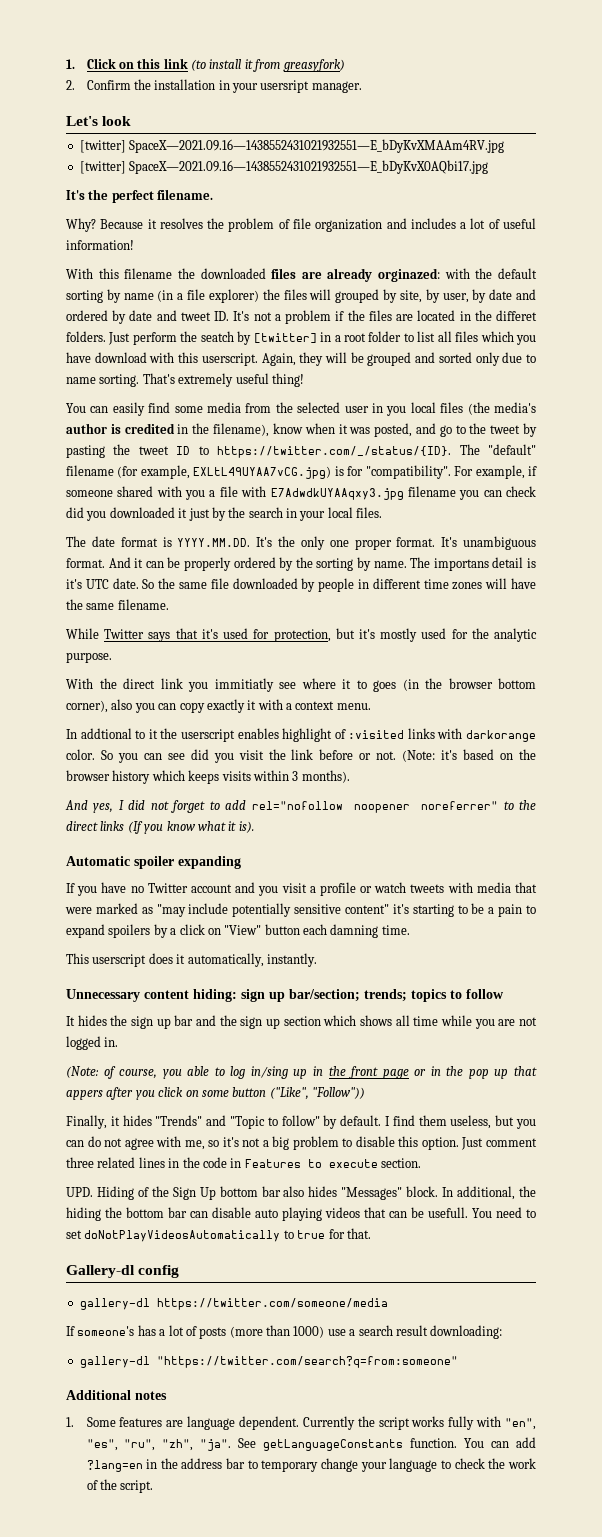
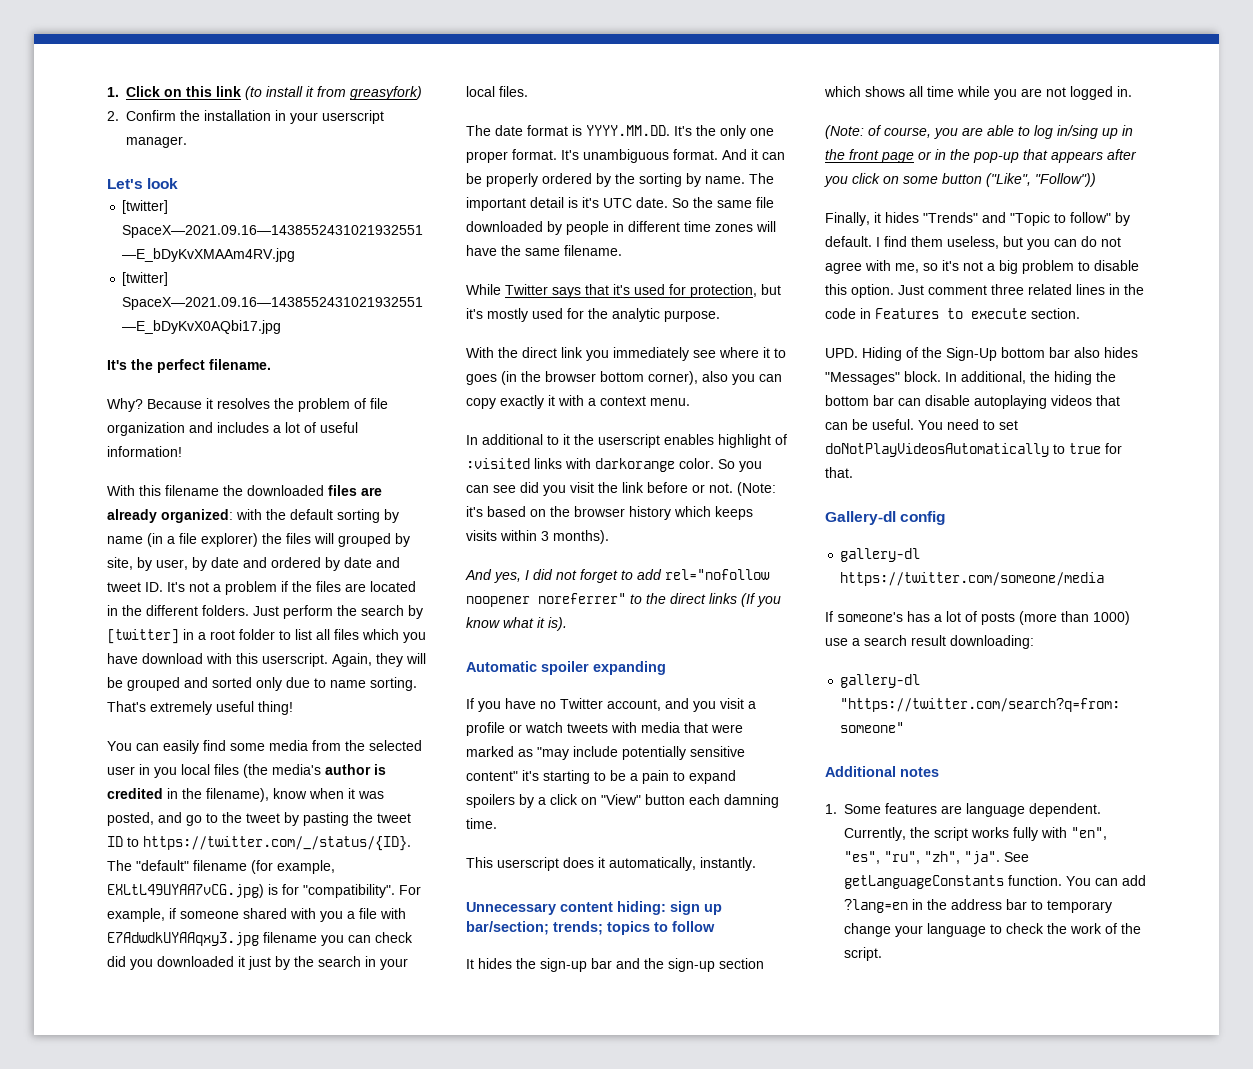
- 2. Confirm the installation in your usersript manager.
+ 2. Confirm the installation in your userscript manager.
- With this filename the downloaded files are already orginazed: with the default sorting by name (in a file explorer) the files will grouped by site, by user, by date and ordered by date and tweet ID. It's not a problem if the files are located in the differet folders.
+ With this filename the downloaded files are already organized: with the default sorting by name (in a file explorer) the files will grouped by site, by user, by date and ordered by date and tweet ID. It's not a problem if the files are located in the different folders.
- Just perform the seatch by [twitter] in a root folder to list all files which you have download with this userscript.
+ Just perform the search by [twitter] in a root folder to list all files which you have download with this userscript.
- The importans detail is it's UTC date.
+ The important detail is it's UTC date.
- With the direct link you immitiatly see where it to goes (in the browser bottom corner), also you can copy exactly it with a context menu.
+ With the direct link you immediately see where it to goes (in the browser bottom corner), also you can copy exactly it with a context menu.
- In addtional to it the userscript enables highlight of :visited links with darkorange color.
+ In additional to it the userscript enables highlight of :visited links with darkorange color.
- If you have no Twitter account and you visit a profile or watch tweets with media that were marked as "may include potentially sensitive content" it's starting to be a pain to expand spoilers by a click on "View" button each damning time.
+ If you have no Twitter account, and you visit a profile or watch tweets with media that were marked as "may include potentially sensitive content" it's starting to be a pain to expand spoilers by a click on "View" button each damning time.
- It hides the sign up bar and the sign up section which shows all time while you are not logged in.
+ It hides the sign-up bar and the sign-up section which shows all time while you are not logged in.
- (Note: of course, you able to log in/sing up in the front page or in the pop up that appers after you click on some button ("Like", "Follow"))
+ (Note: of course, you are able to log in/sing up in the front page or in the pop-up that appears after you click on some button ("Like", "Follow"))
- UPD. Hiding of the Sign Up bottom bar also hides "Messages" block.
+ UPD. Hiding of the Sign-Up bottom bar also hides "Messages" block.
- In additional, the hiding the bottom bar can disable auto playing videos that can be usefull.
+ In additional, the hiding the bottom bar can disable autoplaying videos that can be useful.
- Currently the script works fully with "en", "es", "ru", "zh", "ja".
+ Currently, the script works fully with "en", "es", "ru", "zh", "ja".

